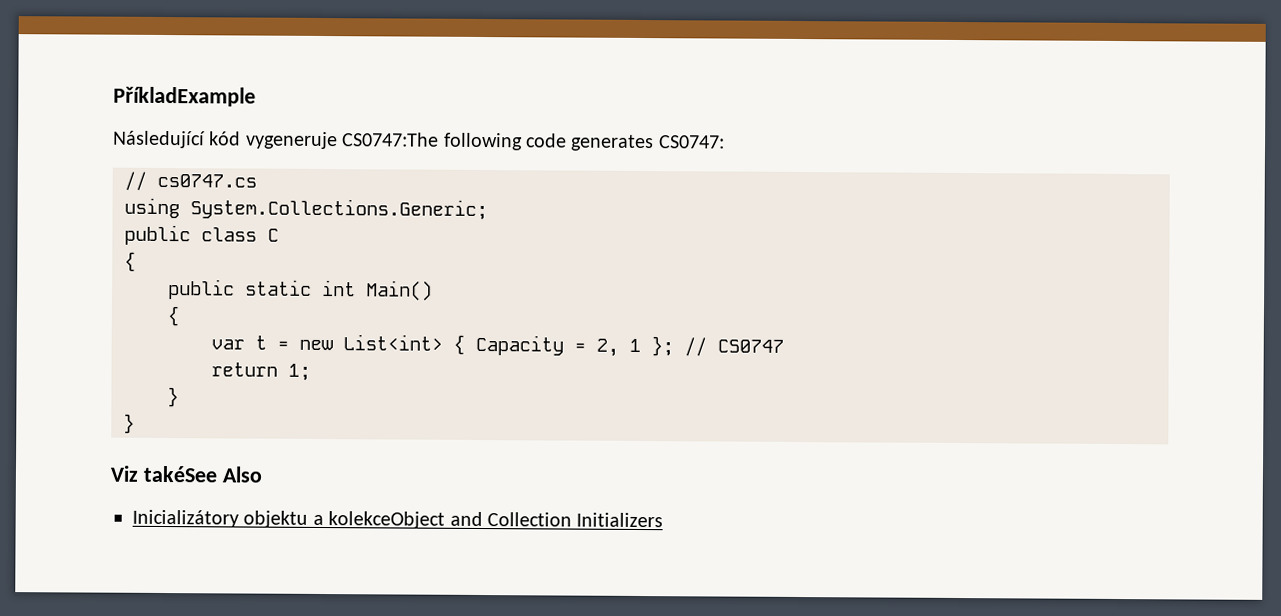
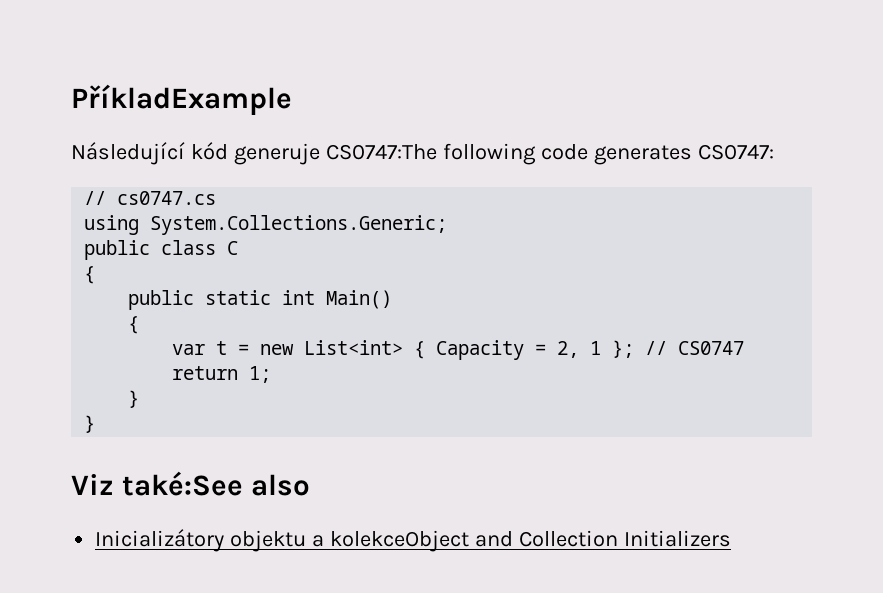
- Následující kód vygeneruje CS0747:The following code generates CS0747:
+ Následující kód generuje CS0747:The following code generates CS0747:
- Viz takéSee Also
+ Viz také:See also

